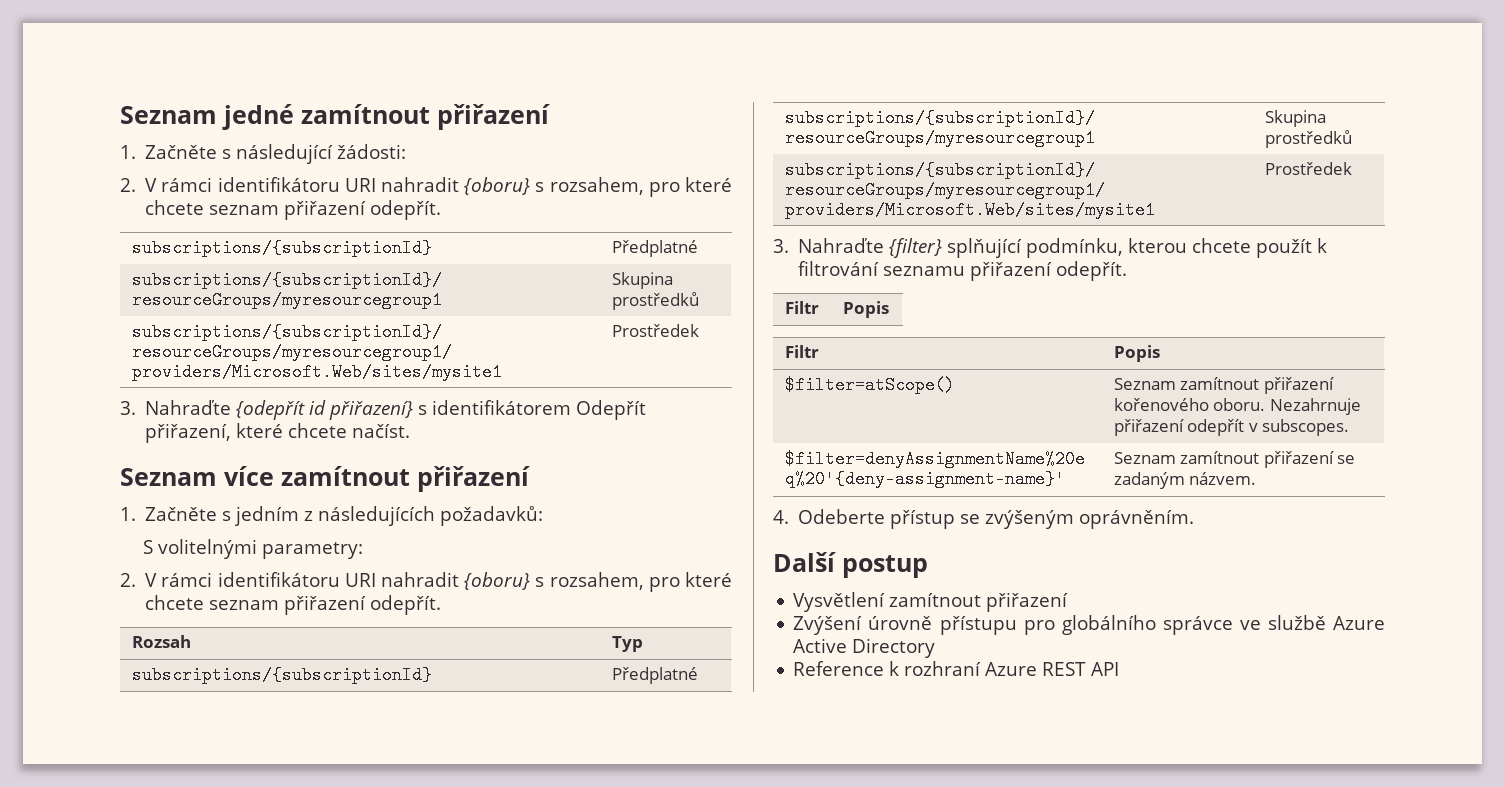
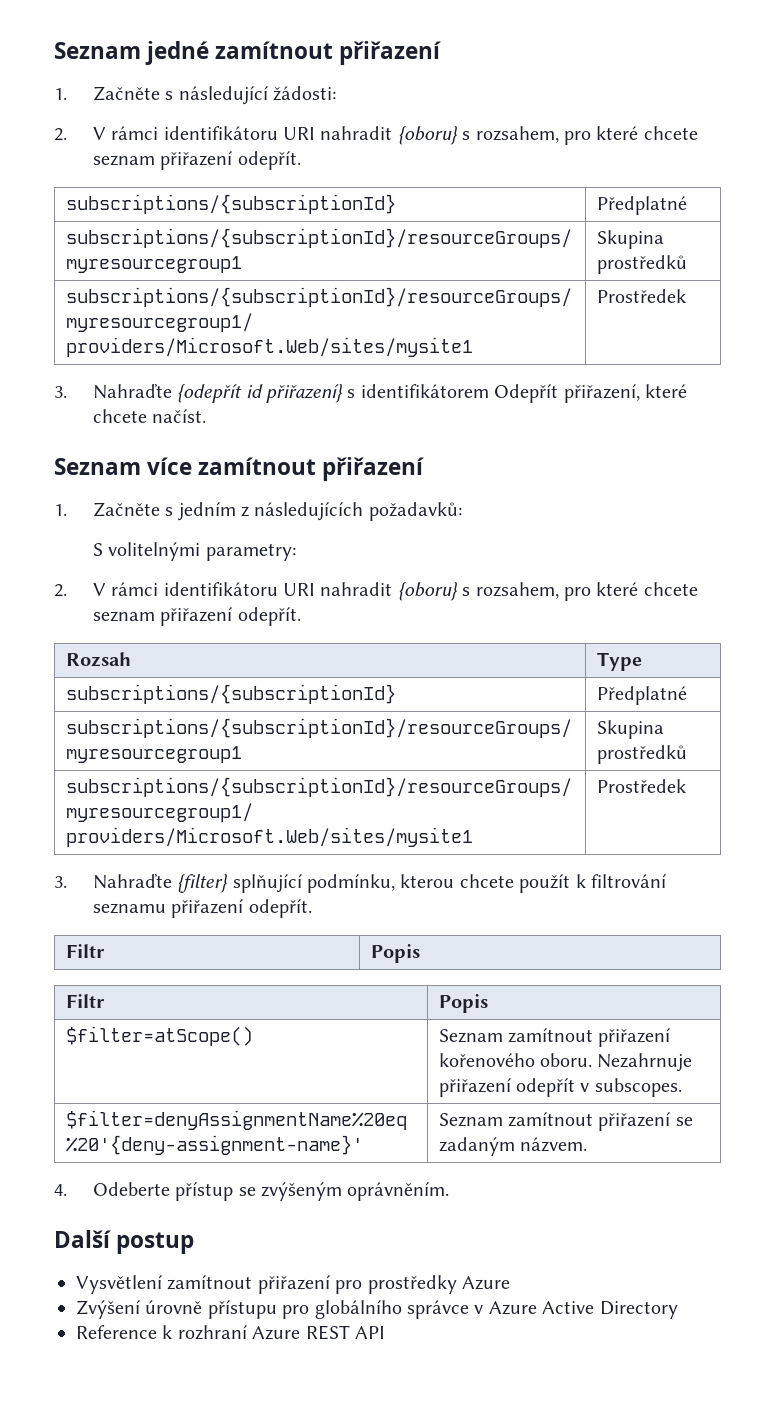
- Rozsah | Typ
+ Rozsah | Type
- Vysvětlení zamítnout přiřazení
+ Vysvětlení zamítnout přiřazení pro prostředky Azure
- Zvýšení úrovně přístupu pro globálního správce ve službě Azure Active Directory
+ Zvýšení úrovně přístupu pro globálního správce v Azure Active Directory

